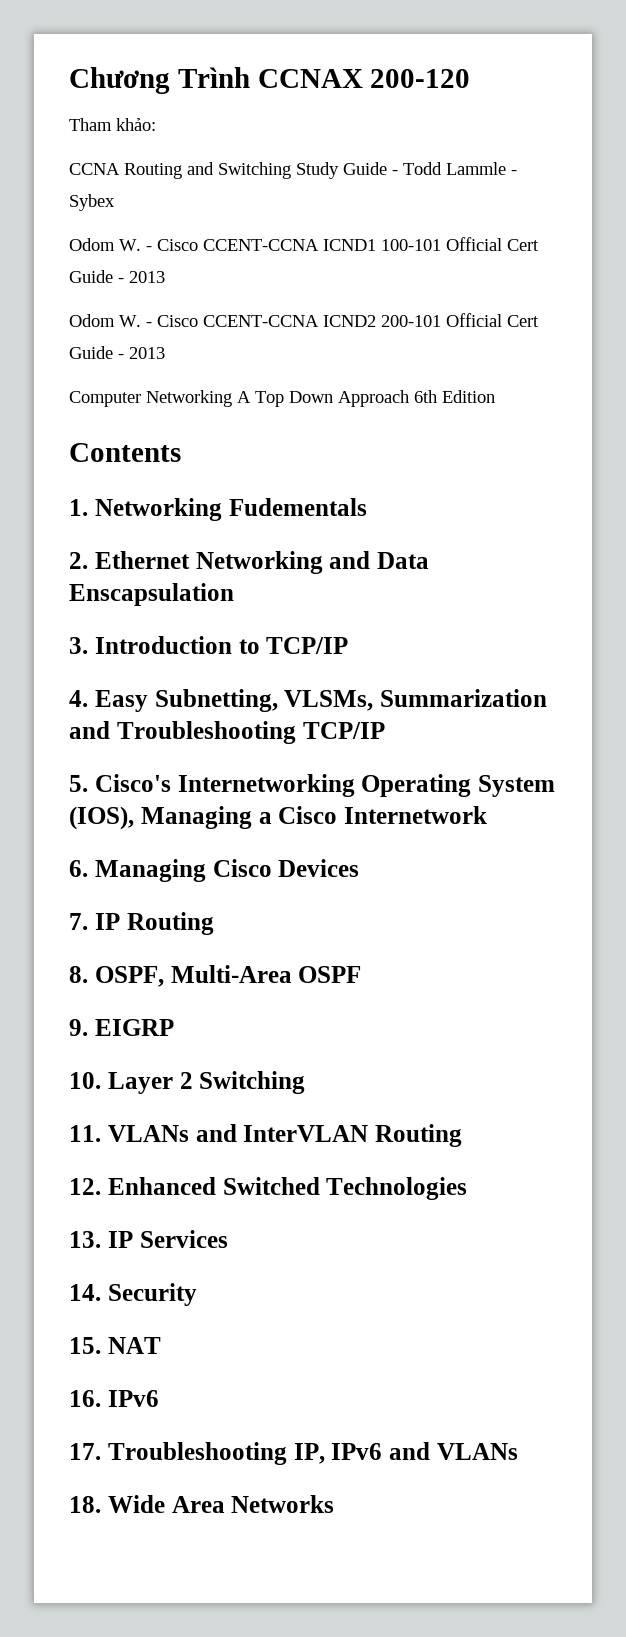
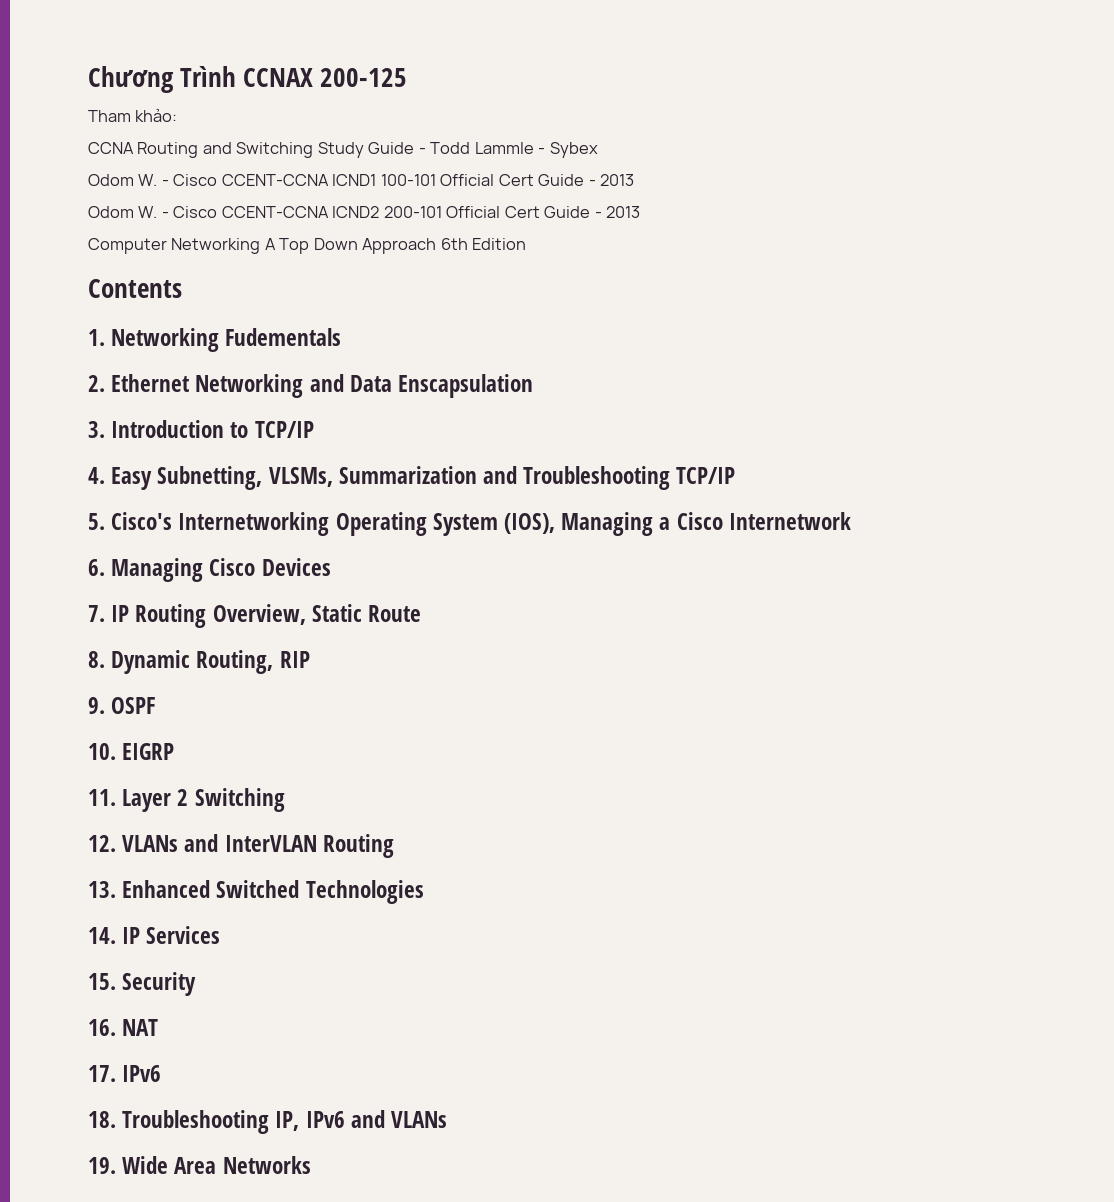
- Chương Trình CCNAX 200-120
+ Chương Trình CCNAX 200-125
- 7. IP Routing
- 8. OSPF, Multi-Area OSPF
+ 7. IP Routing Overview, Static Route
+ 8. Dynamic Routing, RIP
+ 9. OSPF
- 9. EIGRP
+ 10. EIGRP
- 10. Layer 2 Switching
+ 11. Layer 2 Switching
- 11. VLANs and InterVLAN Routing
+ 12. VLANs and InterVLAN Routing
- 12. Enhanced Switched Technologies
+ 13. Enhanced Switched Technologies
- 13. IP Services
+ 14. IP Services
- 14. Security
+ 15. Security
- 15. NAT
+ 16. NAT
- 16. IPv6
+ 17. IPv6
- 17. Troubleshooting IP, IPv6 and VLANs
+ 18. Troubleshooting IP, IPv6 and VLANs
- 18. Wide Area Networks
+ 19. Wide Area Networks

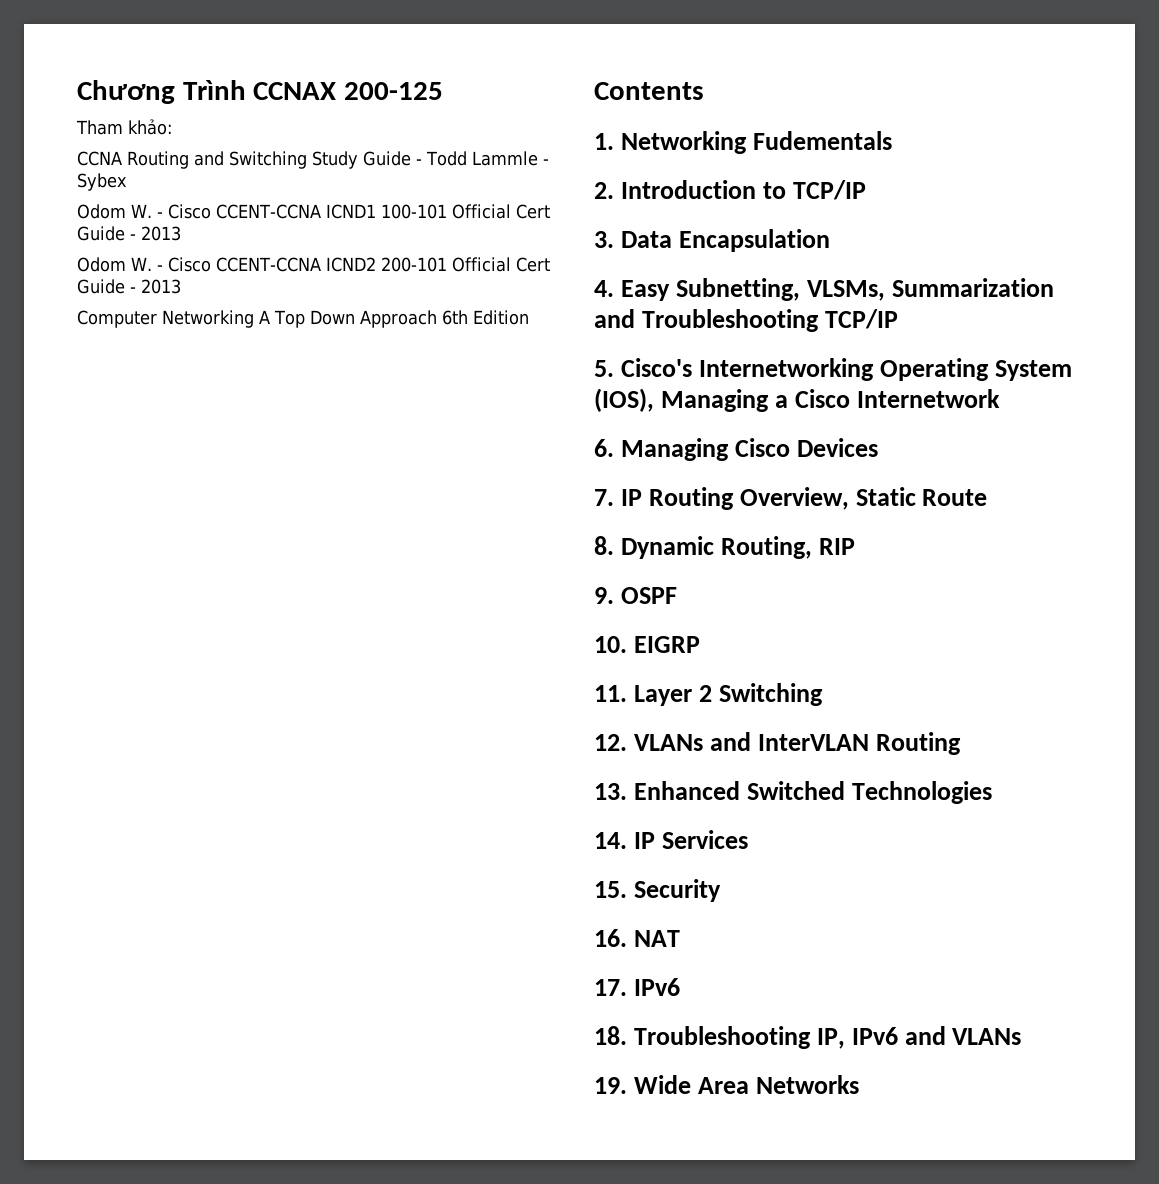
- 2. Ethernet Networking and Data Enscapsulation
- 3. Introduction to TCP/IP
+ 2. Introduction to TCP/IP
+ 3. Data Encapsulation

